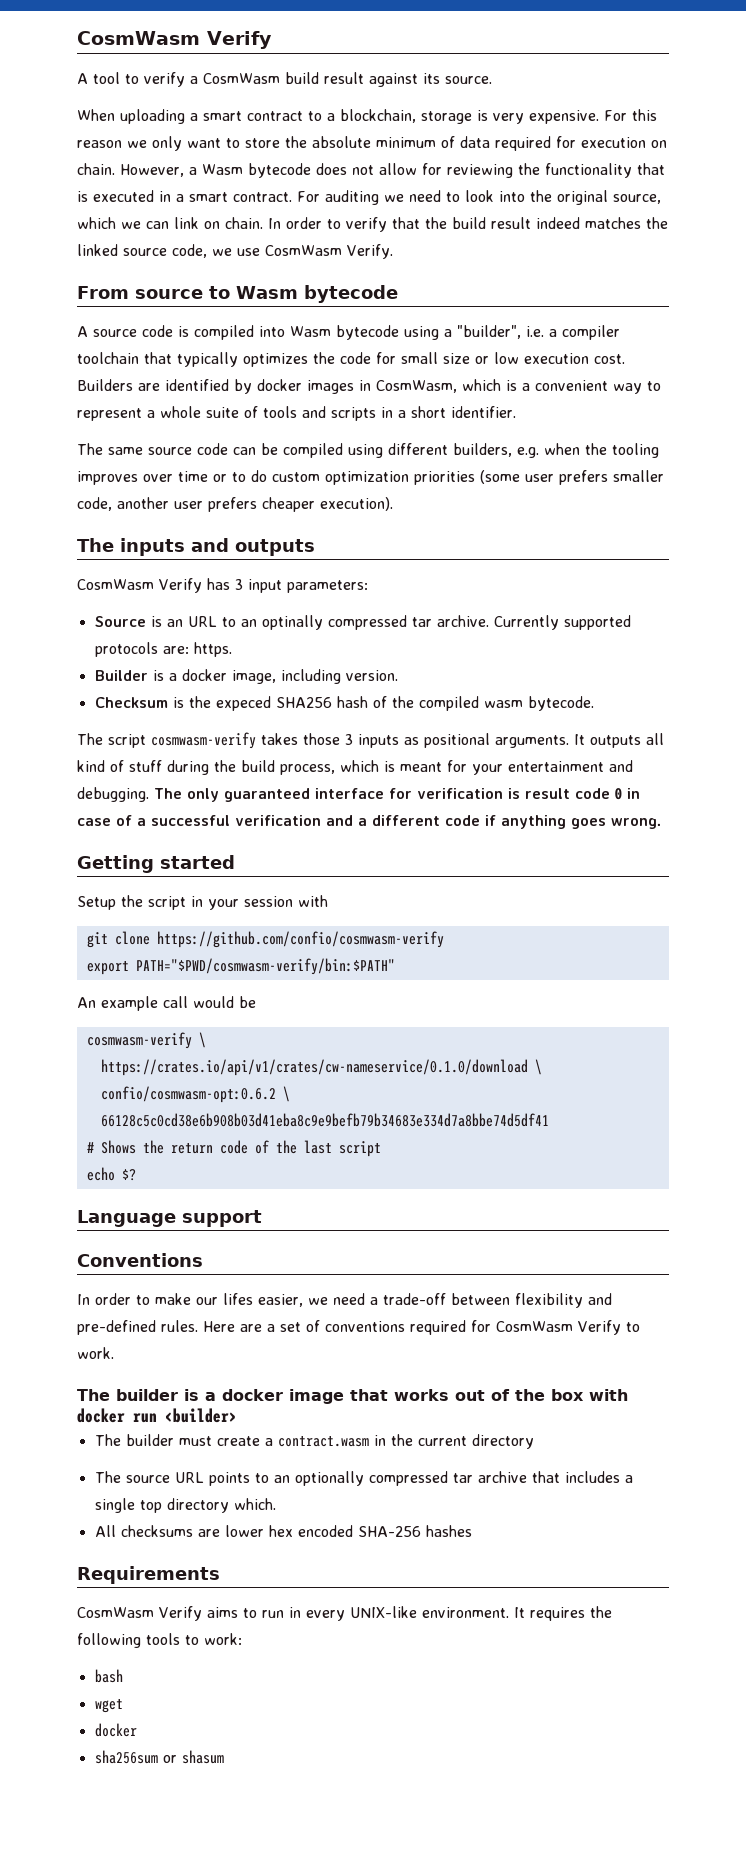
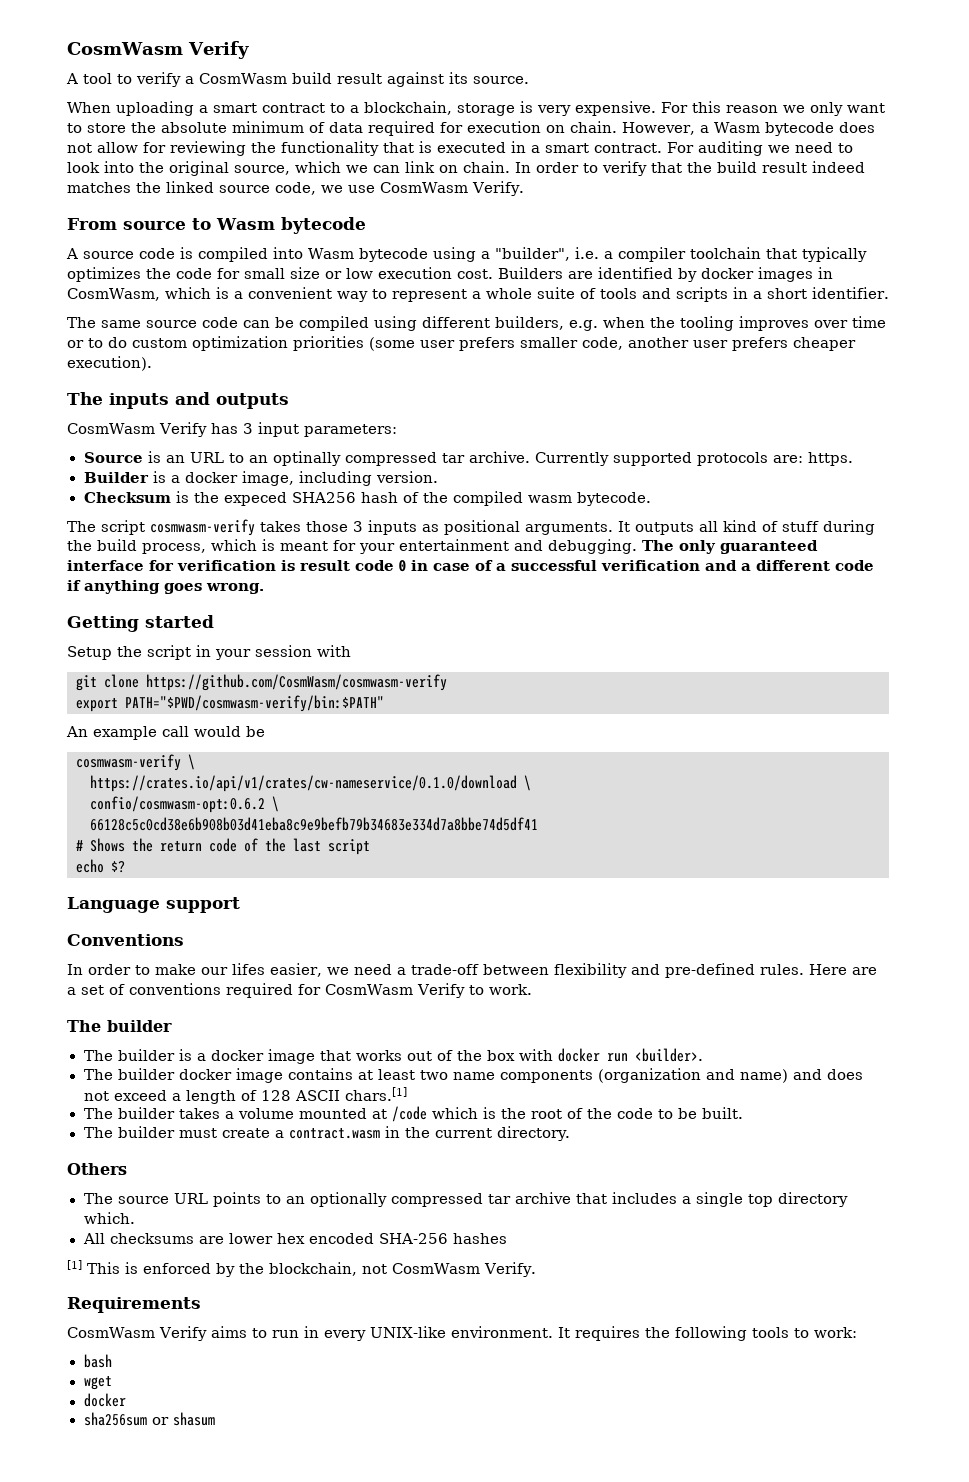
- git clone https://github.com/confio/cosmwasm-verify
+ git clone https://github.com/CosmWasm/cosmwasm-verify
  Here are a set of conventions required for CosmWasm Verify to work.
- The builder is a docker image that works out of the box with docker run <builder>
+ The builder
+ The builder is a docker image that works out of the box with docker run <builder>.
+ The builder docker image contains at least two name components (organization and name) and does not exceed a length of 128 ASCII chars.[1]
+ The builder takes a volume mounted at /code which is the root of the code to be built.
- The builder must create a contract.wasm in the current directory
+ The builder must create a contract.wasm in the current directory.
+ Others
+ [1] This is enforced by the blockchain, not CosmWasm Verify.

